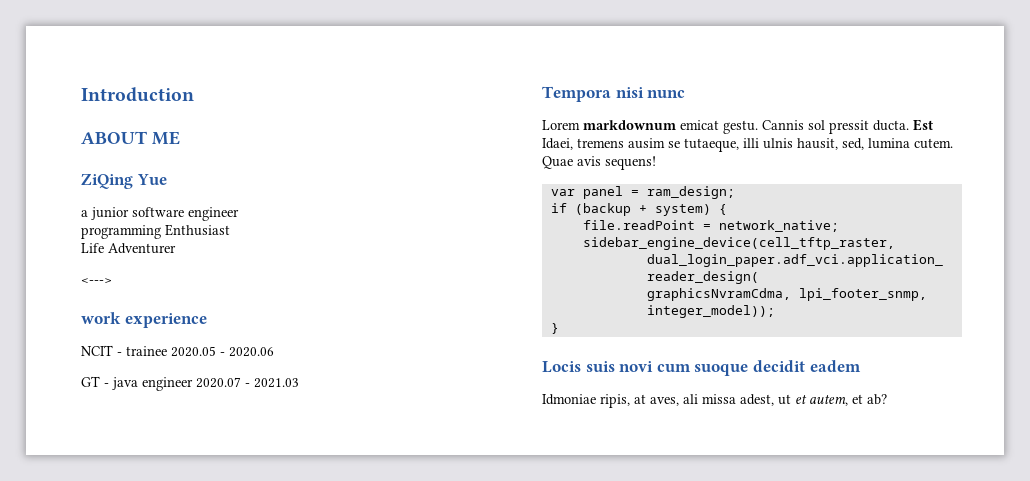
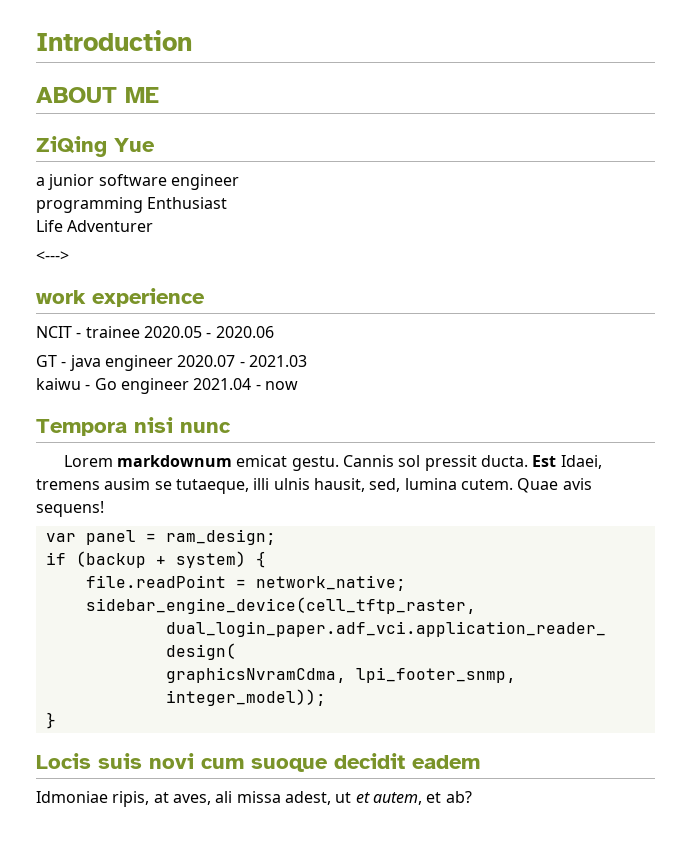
+ kaiwu - Go engineer 2021.04 - now

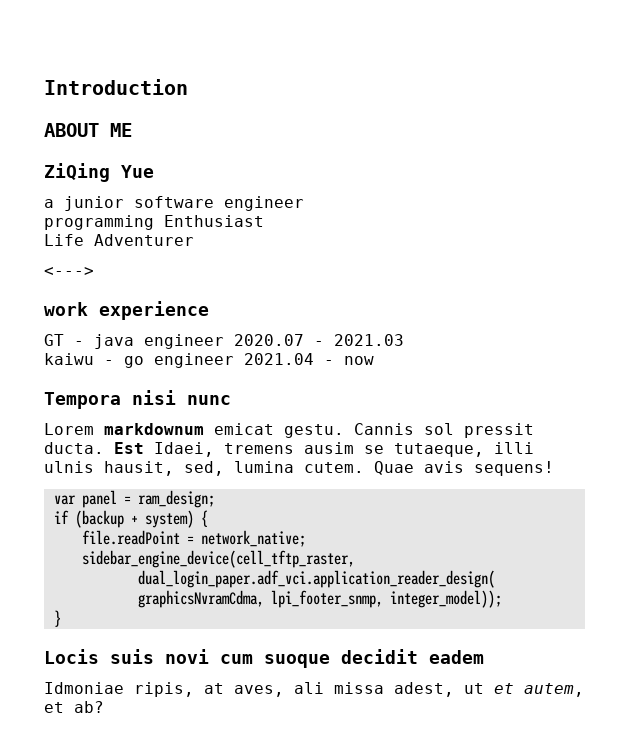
- NCIT - trainee 2020.05 - 2020.06
- kaiwu - Go engineer 2021.04 - now
+ kaiwu - go engineer 2021.04 - now

